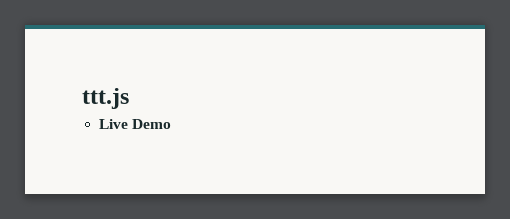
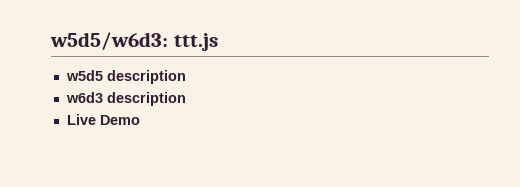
- ttt.js
+ w5d5/w6d3: ttt.js
+ w5d5 description
+ w6d3 description

